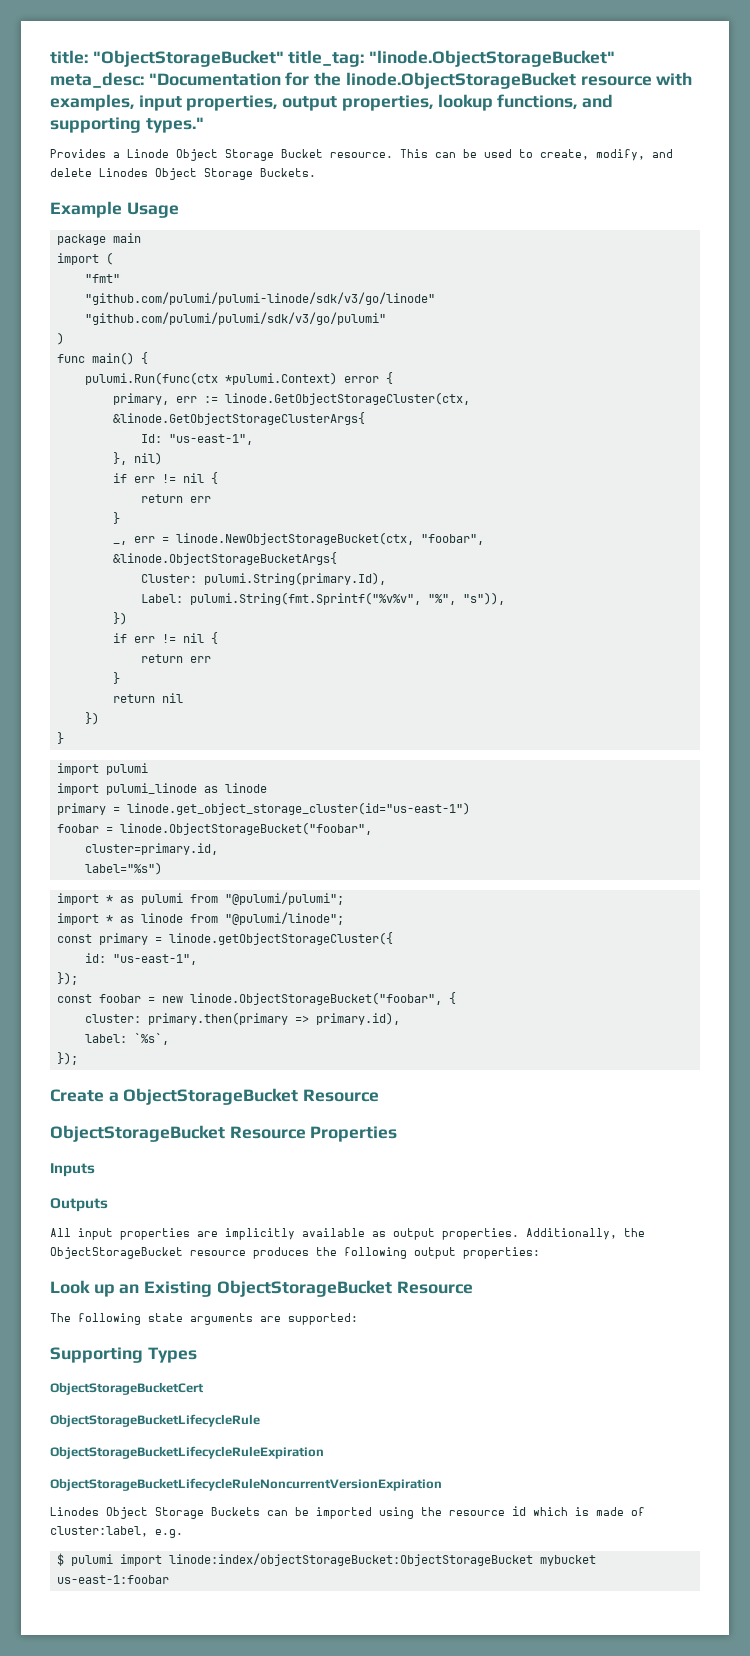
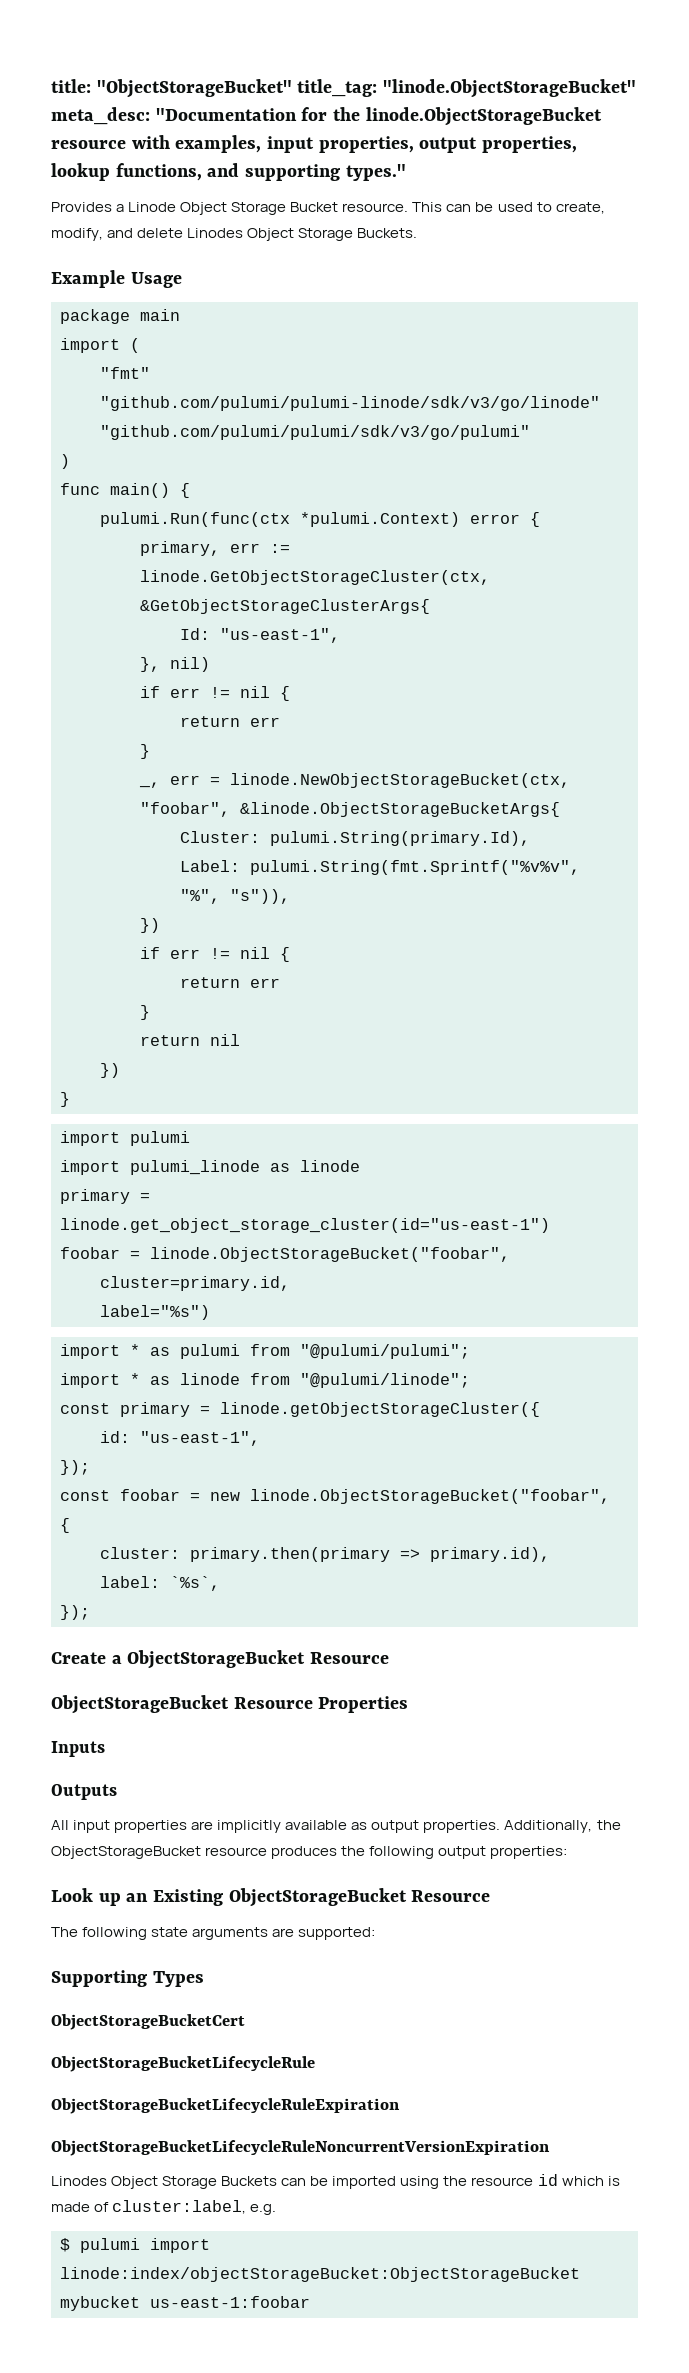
- primary, err := linode.GetObjectStorageCluster(ctx, &linode.GetObjectStorageClusterArgs{
+ primary, err := linode.GetObjectStorageCluster(ctx, &GetObjectStorageClusterArgs{

